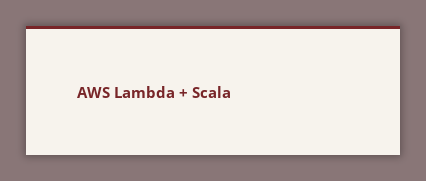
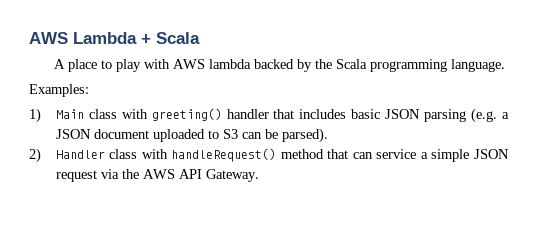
+ A place to play with AWS lambda backed by the Scala programming language.
+ Examples:
+ 1) Main class with greeting() handler that includes basic JSON parsing (e.g. a JSON document uploaded to S3 can be parsed).
+ 2) Handler class with handleRequest() method that can service a simple JSON request via the AWS API Gateway.

